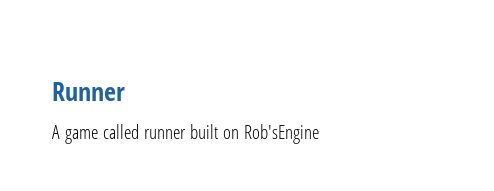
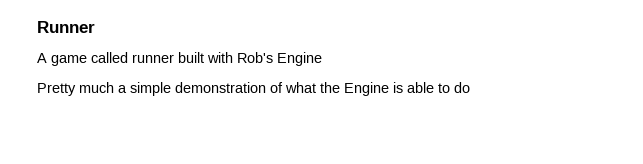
- A game called runner built on Rob'sEngine
+ A game called runner built with Rob's Engine
+ Pretty much a simple demonstration of what the Engine is able to do

